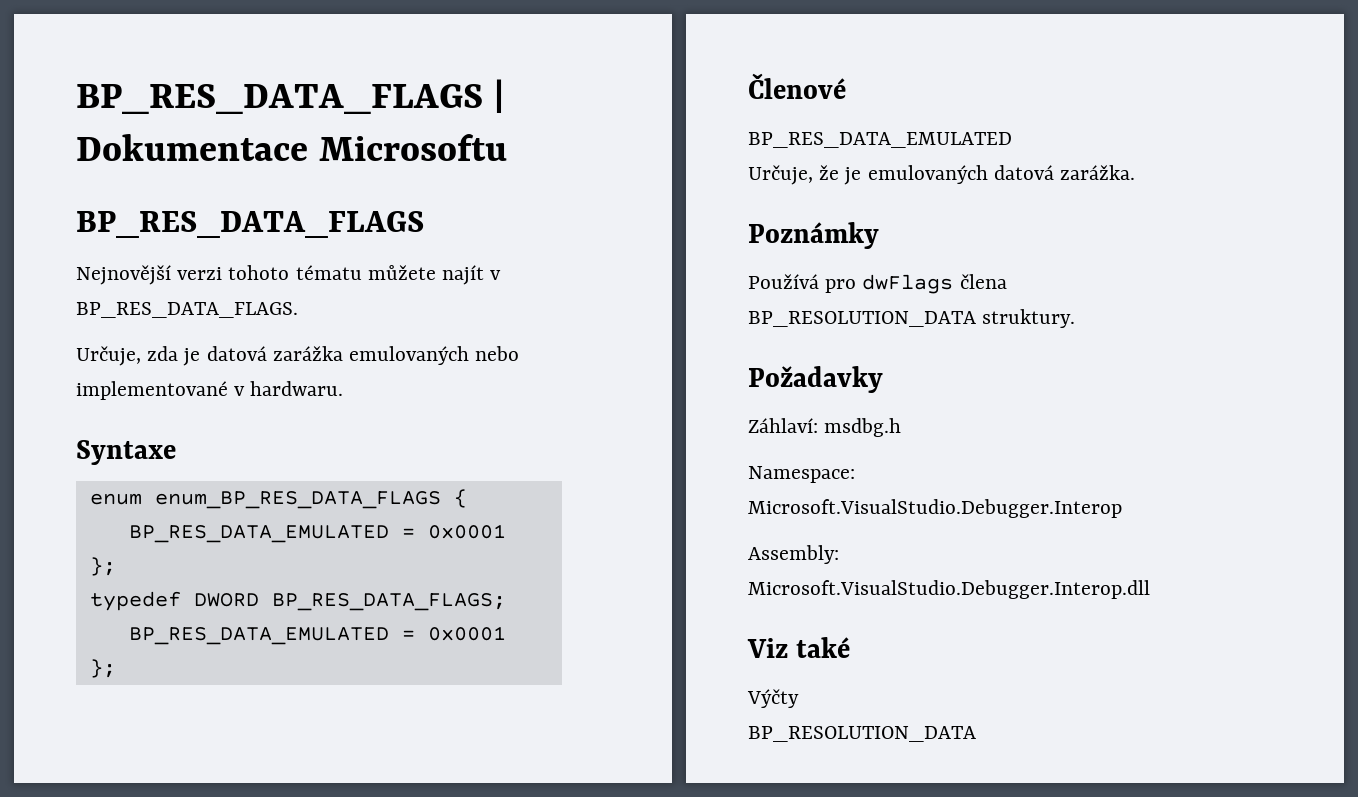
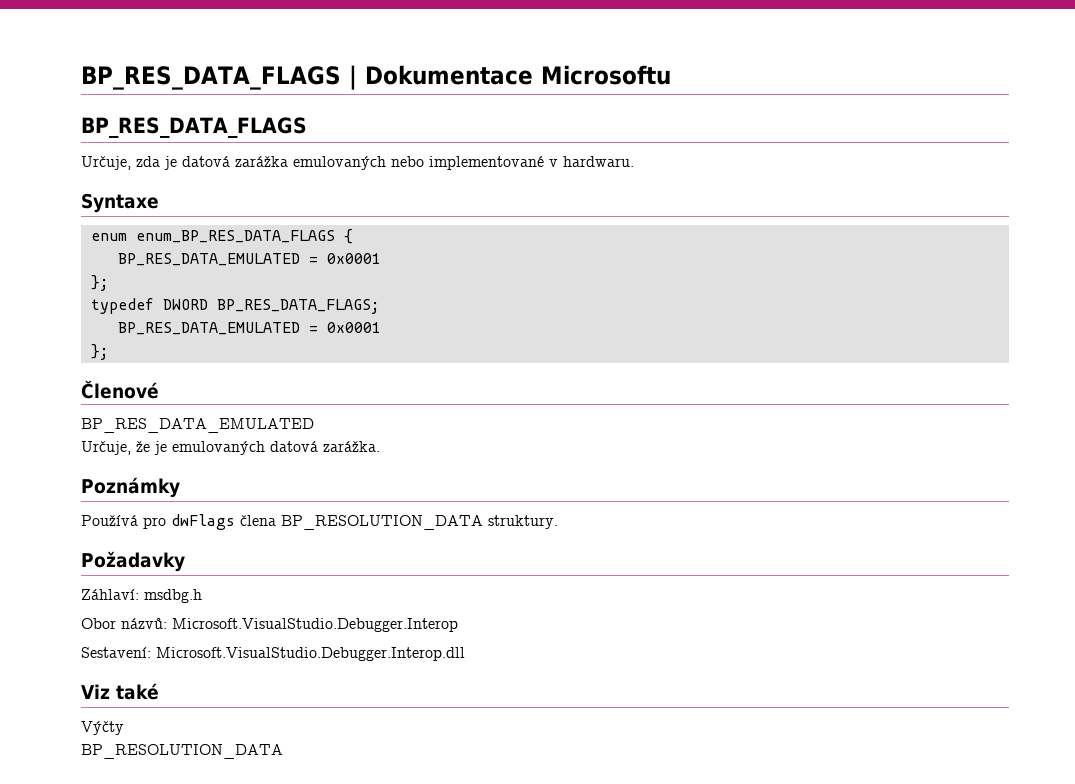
- Nejnovější verzi tohoto tématu můžete najít v BP_RES_DATA_FLAGS.
- Namespace: Microsoft.VisualStudio.Debugger.Interop
+ Obor názvů: Microsoft.VisualStudio.Debugger.Interop
- Assembly: Microsoft.VisualStudio.Debugger.Interop.dll
+ Sestavení: Microsoft.VisualStudio.Debugger.Interop.dll

